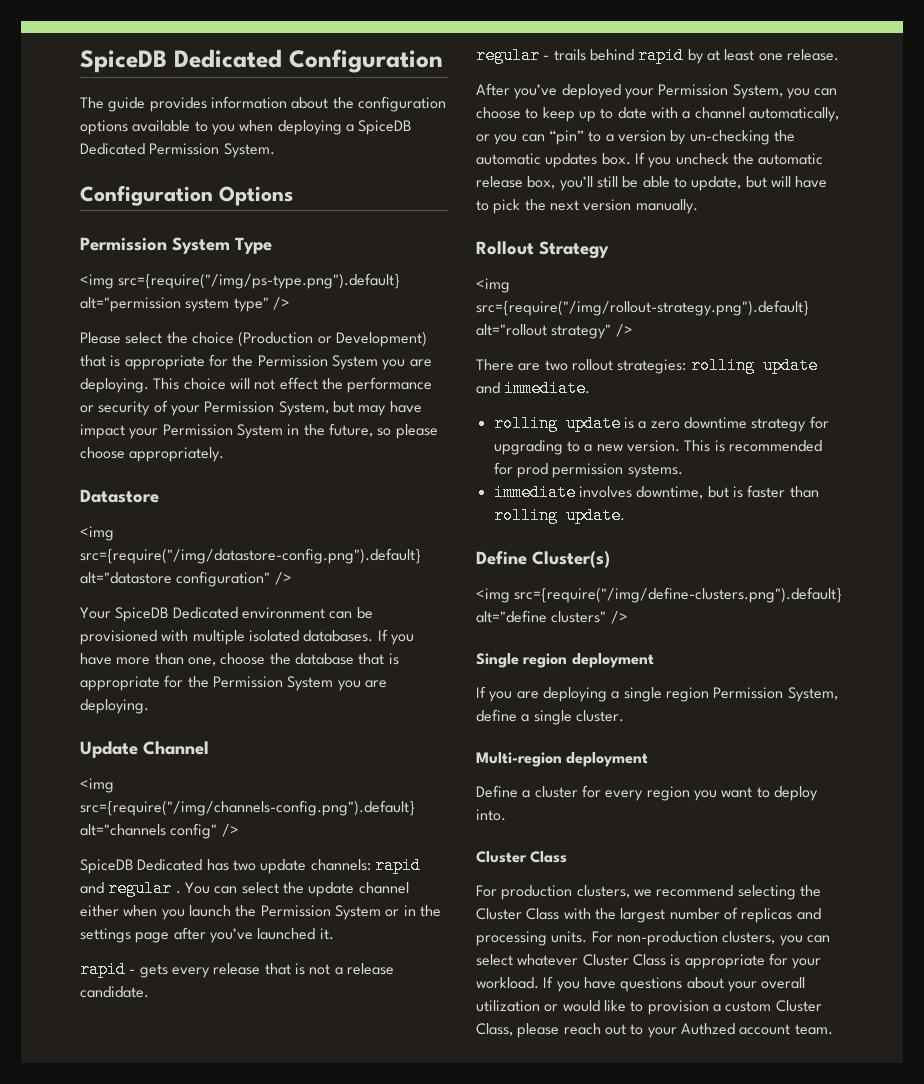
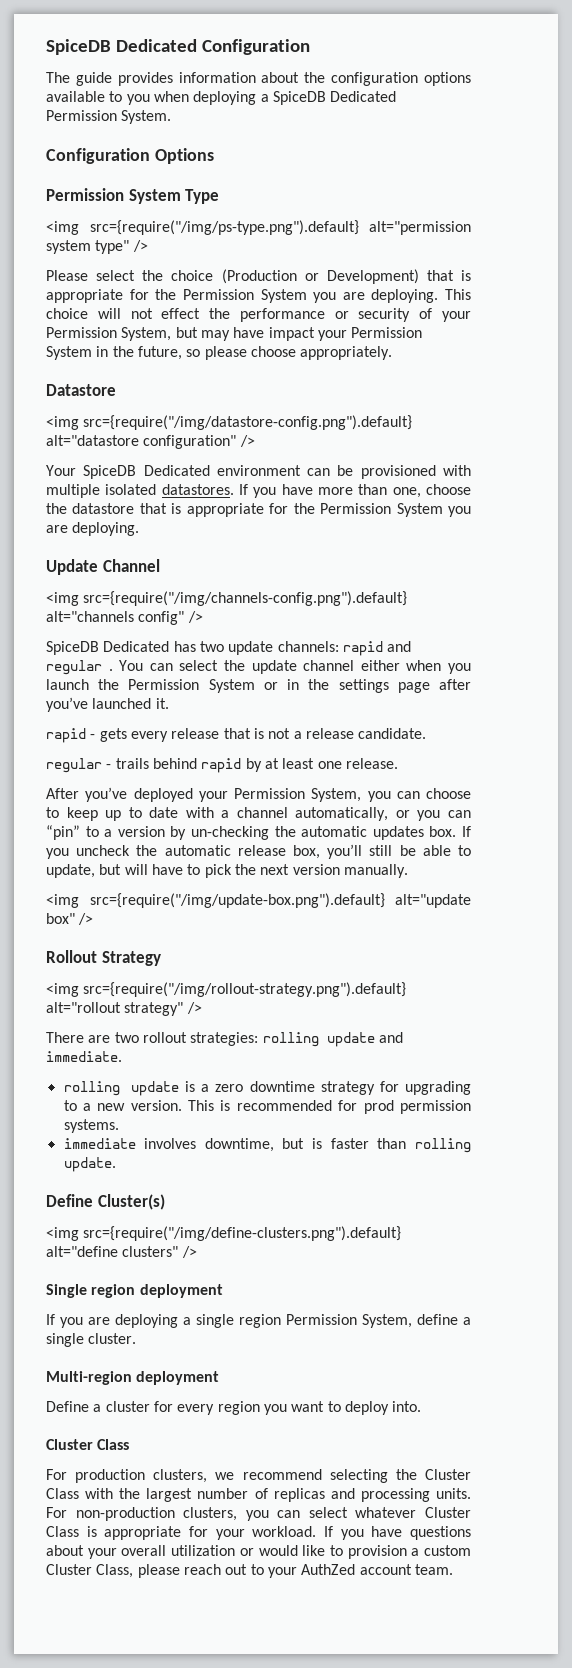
- Your SpiceDB Dedicated environment can be provisioned with multiple isolated databases.
+ Your SpiceDB Dedicated environment can be provisioned with multiple isolated datastores.
- If you have more than one, choose the database that is appropriate for the Permission System you are deploying.
+ If you have more than one, choose the datastore that is appropriate for the Permission System you are deploying.
+ <img src={require("/img/update-box.png").default} alt="update box" />
- If you have questions about your overall utilization or would like to provision a custom Cluster Class, please reach out to your Authzed account team.
+ If you have questions about your overall utilization or would like to provision a custom Cluster Class, please reach out to your AuthZed account team.

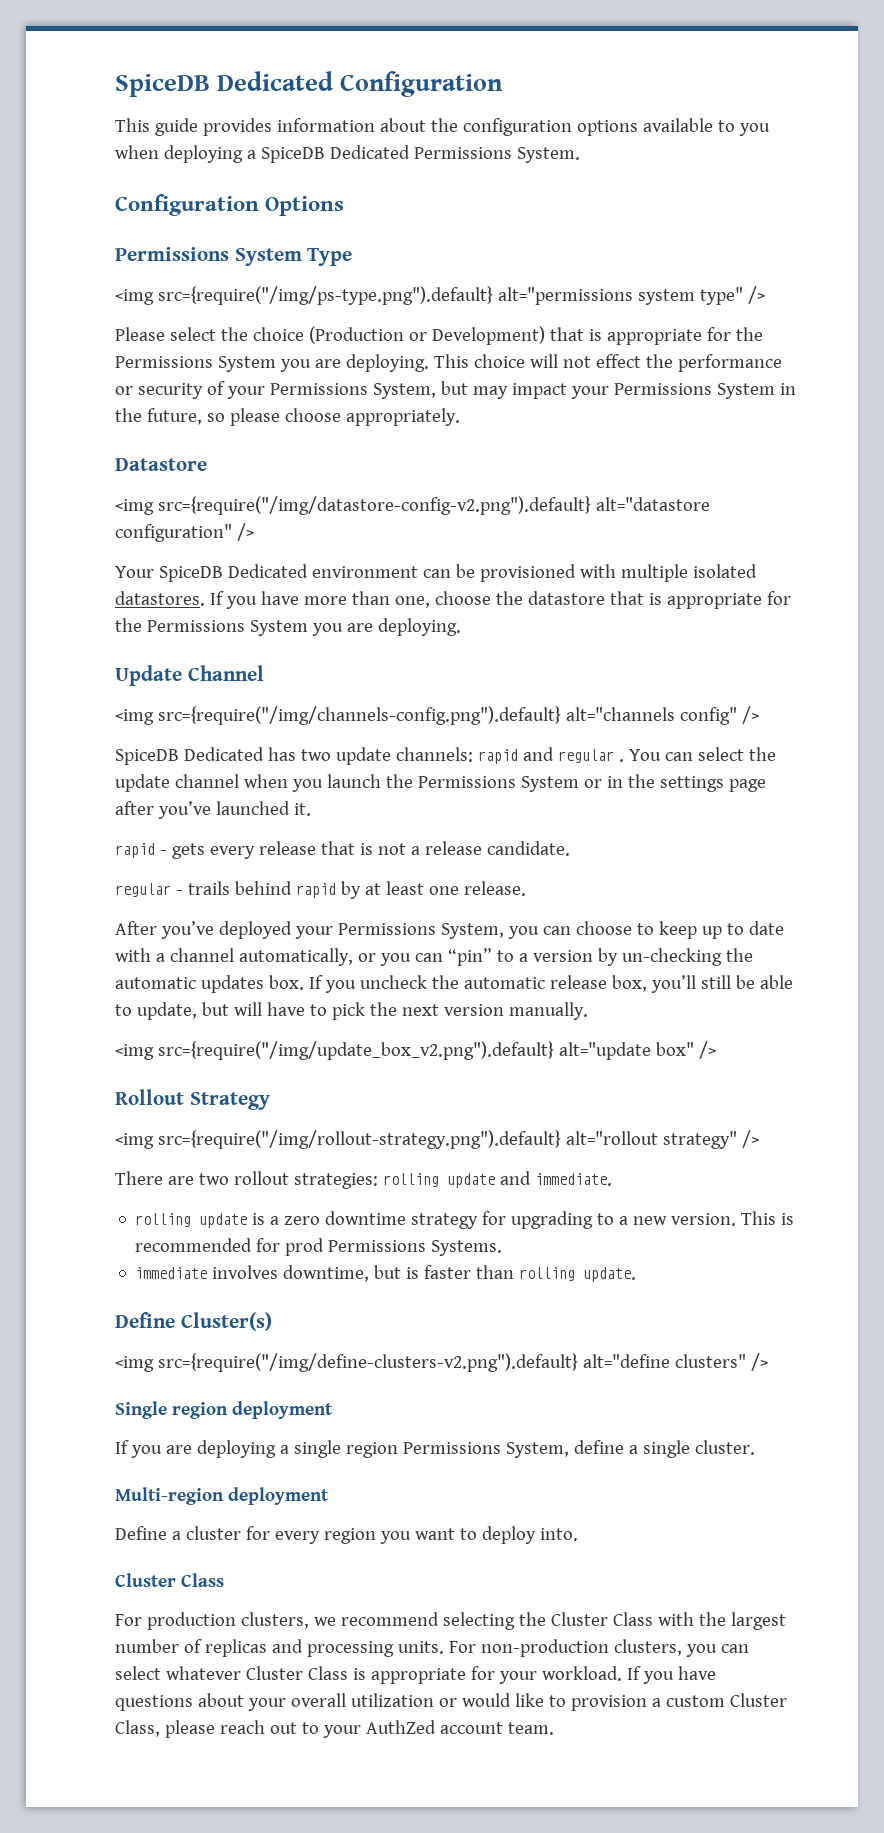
- The guide provides information about the configuration options available to you when deploying a SpiceDB Dedicated Permission System.
+ This guide provides information about the configuration options available to you when deploying a SpiceDB Dedicated Permissions System.
- Permission System Type
+ Permissions System Type
- <img src={require("/img/ps-type.png").default} alt="permission system type" />
+ <img src={require("/img/ps-type.png").default} alt="permissions system type" />
- Please select the choice (Production or Development) that is appropriate for the Permission System you are deploying.
+ Please select the choice (Production or Development) that is appropriate for the Permissions System you are deploying.
- This choice will not effect the performance or security of your Permission System, but may have impact your Permission System in the future, so please choose appropriately.
+ This choice will not effect the performance or security of your Permissions System, but may impact your Permissions System in the future, so please choose appropriately.
- <img src={require("/img/datastore-config.png").default} alt="datastore configuration" />
+ <img src={require("/img/datastore-config-v2.png").default} alt="datastore configuration" />
- If you have more than one, choose the datastore that is appropriate for the Permission System you are deploying.
+ If you have more than one, choose the datastore that is appropriate for the Permissions System you are deploying.
- You can select the update channel either when you launch the Permission System or in the settings page after you’ve launched it.
+ You can select the update channel when you launch the Permissions System or in the settings page after you’ve launched it.
- After you’ve deployed your Permission System, you can choose to keep up to date with a channel automatically, or you can “pin” to a version by un-checking the automatic updates box.
+ After you’ve deployed your Permissions System, you can choose to keep up to date with a channel automatically, or you can “pin” to a version by un-checking the automatic updates box.
- <img src={require("/img/update-box.png").default} alt="update box" />
+ <img src={require("/img/update_box_v2.png").default} alt="update box" />
- This is recommended for prod permission systems.
+ This is recommended for prod Permissions Systems.
- <img src={require("/img/define-clusters.png").default} alt="define clusters" />
+ <img src={require("/img/define-clusters-v2.png").default} alt="define clusters" />
- If you are deploying a single region Permission System, define a single cluster.
+ If you are deploying a single region Permissions System, define a single cluster.

